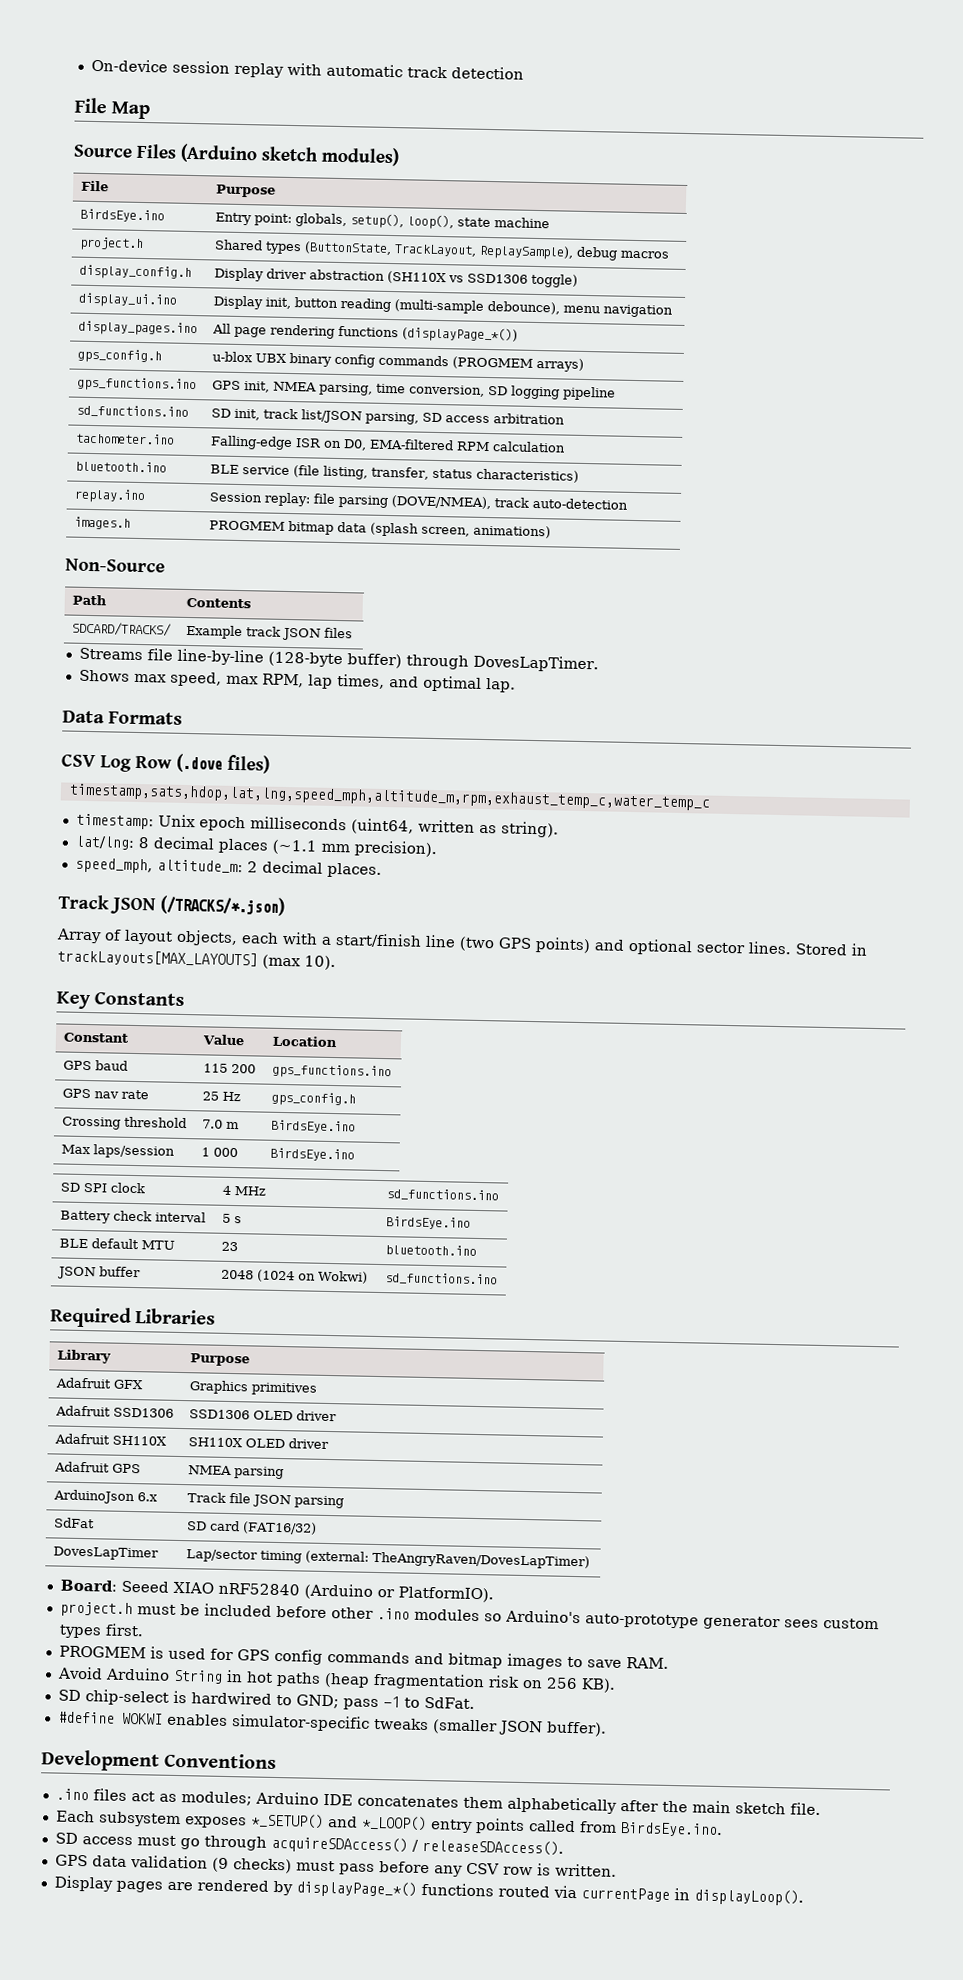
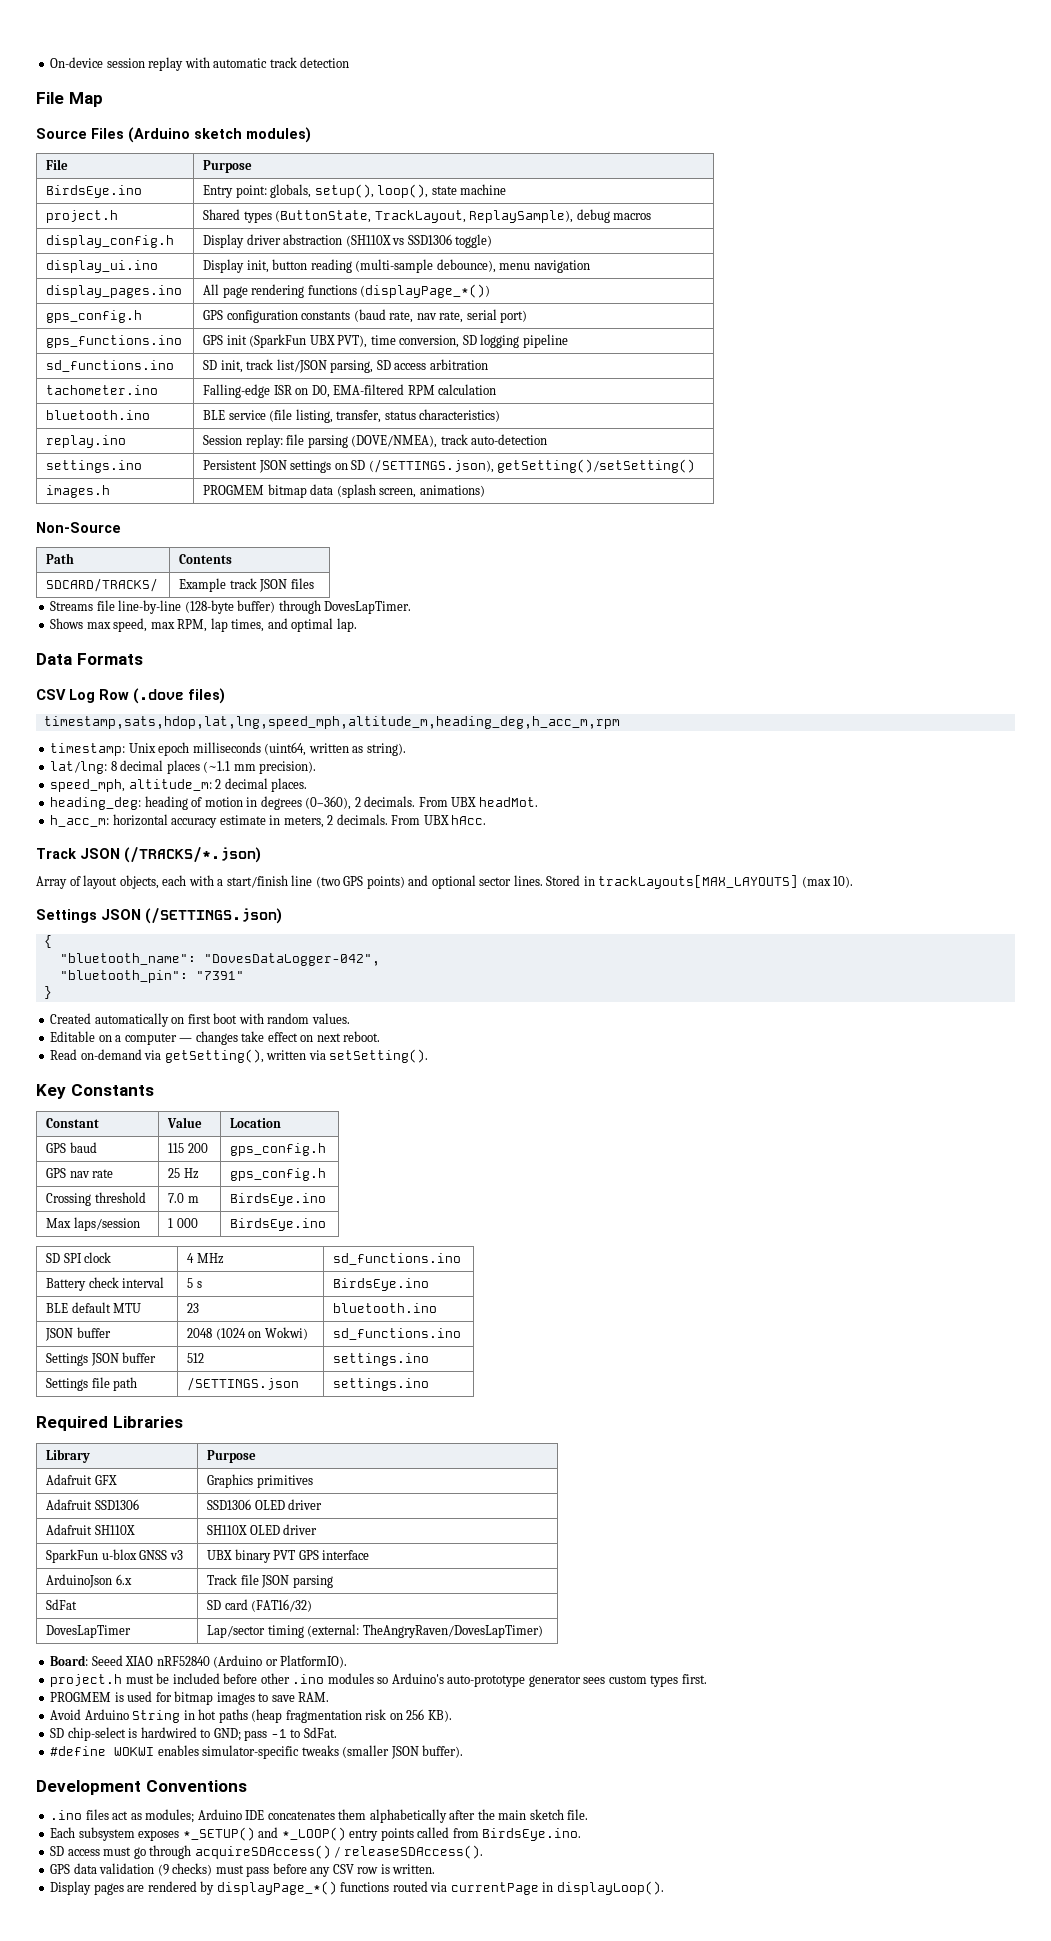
- gps_config.h | u-blox UBX binary config commands (PROGMEM arrays)
- gps_functions.ino | GPS init, NMEA parsing, time conversion, SD logging pipeline
+ gps_config.h | GPS configuration constants (baud rate, nav rate, serial port)
+ gps_functions.ino | GPS init (SparkFun UBX PVT), time conversion, SD logging pipeline
+ settings.ino | Persistent JSON settings on SD (/SETTINGS.json), getSetting()/setSetting()
- timestamp,sats,hdop,lat,lng,speed_mph,altitude_m,rpm,exhaust_temp_c,water_temp_c
+ timestamp,sats,hdop,lat,lng,speed_mph,altitude_m,heading_deg,h_acc_m,rpm
+ heading_deg: heading of motion in degrees (0–360), 2 decimals. From UBX headMot.
+ h_acc_m: horizontal accuracy estimate in meters, 2 decimals. From UBX hAcc.
+ Settings JSON (/SETTINGS.json)
+ {
+ "bluetooth_name": "DovesDataLogger-042",
+ "bluetooth_pin": "7391"
+ }
+ Created automatically on first boot with random values.
+ Editable on a computer — changes take effect on next reboot.
+ Read on-demand via getSetting(), written via setSetting().
- GPS baud | 115 200 | gps_functions.ino
+ GPS baud | 115 200 | gps_config.h
+ Settings JSON buffer | 512 | settings.ino
+ Settings file path | /SETTINGS.json | settings.ino
- Adafruit GPS | NMEA parsing
+ SparkFun u-blox GNSS v3 | UBX binary PVT GPS interface
- PROGMEM is used for GPS config commands and bitmap images to save RAM.
+ PROGMEM is used for bitmap images to save RAM.

